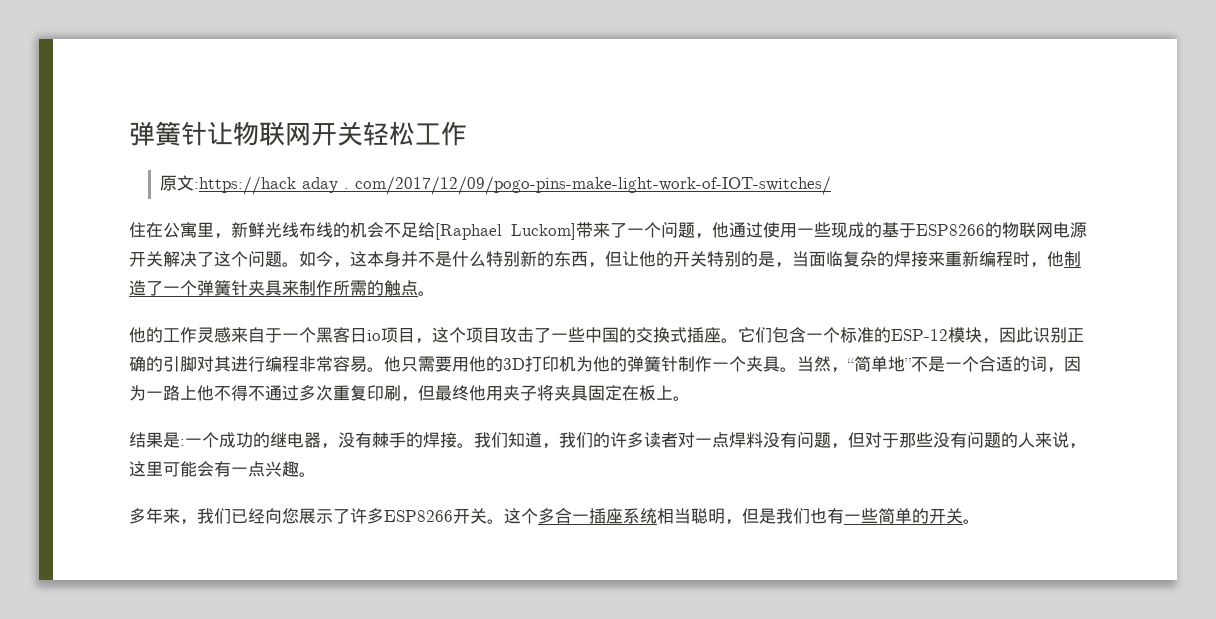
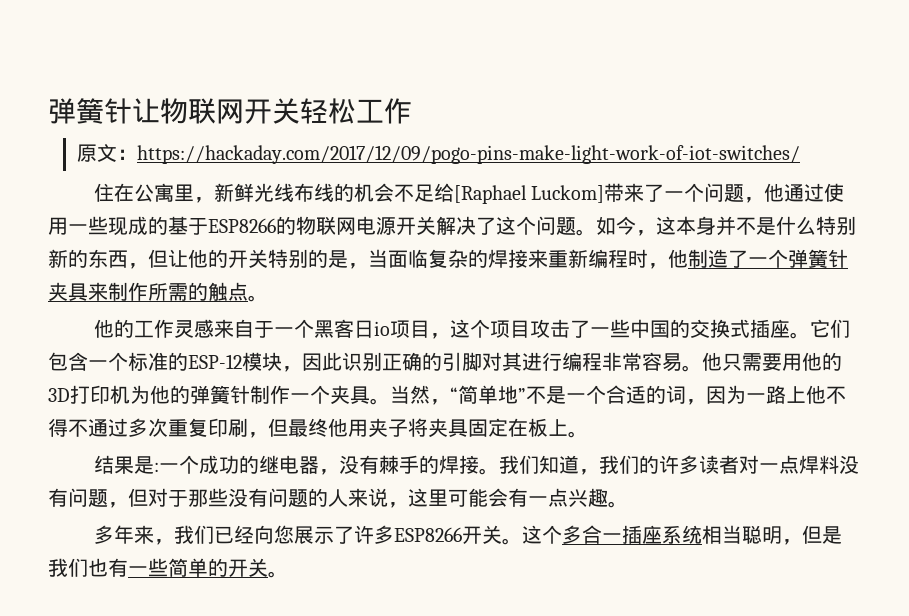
- 原文:https://hack aday . com/2017/12/09/pogo-pins-make-light-work-of-IOT-switches/
+ 原文：https://hackaday.com/2017/12/09/pogo-pins-make-light-work-of-iot-switches/

